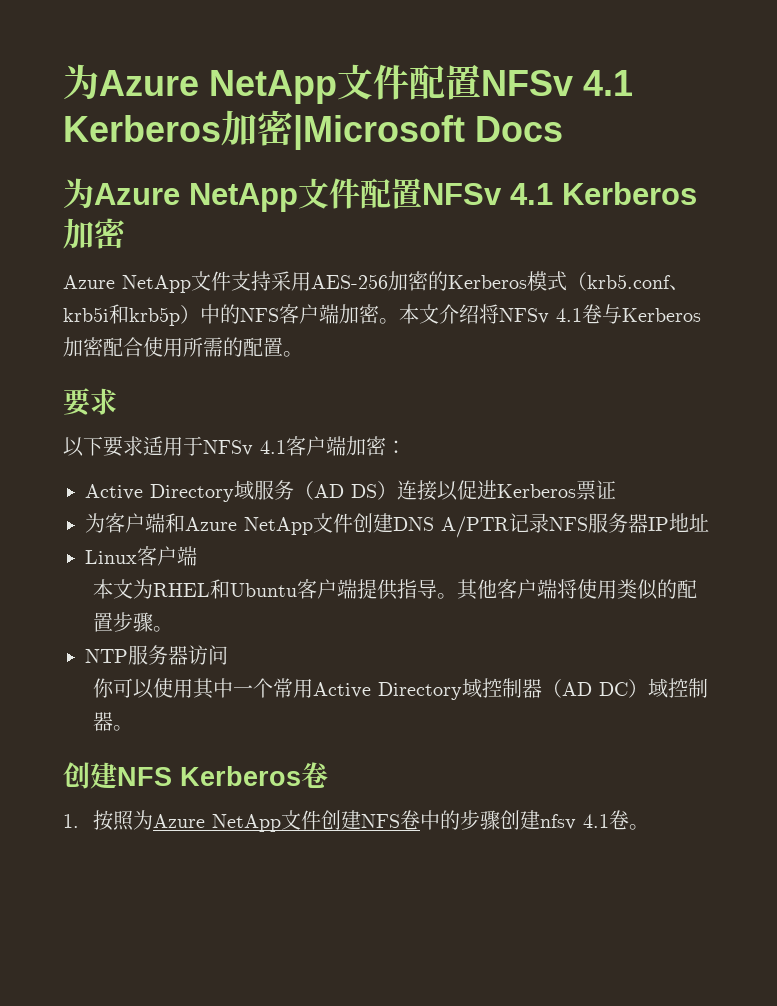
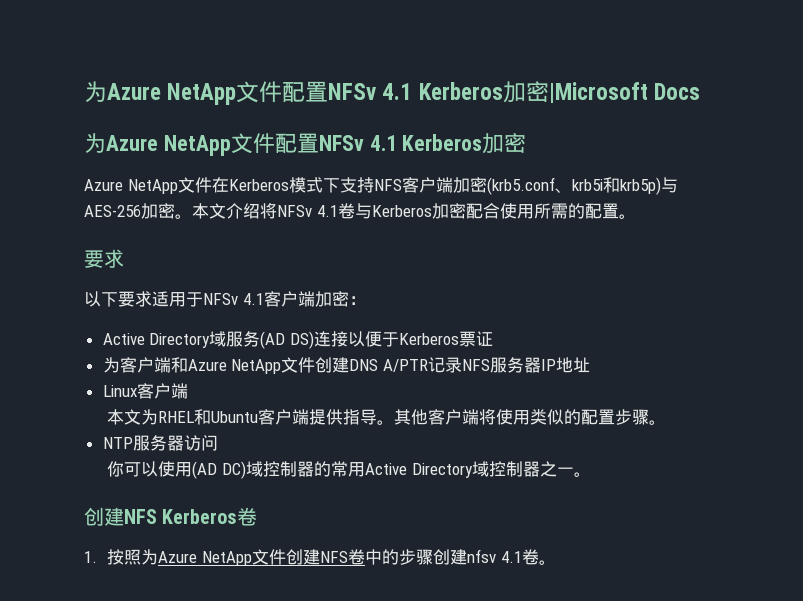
- Azure NetApp文件支持采用AES-256加密的Kerberos模式（krb5.conf、krb5i和krb5p）中的NFS客户端加密。
+ Azure NetApp文件在Kerberos模式下支持NFS客户端加密(krb5.conf、krb5i和krb5p)与AES-256加密。
- Active Directory域服务（AD DS）连接以促进Kerberos票证
+ Active Directory域服务(AD DS)连接以便于Kerberos票证
- 你可以使用其中一个常用Active Directory域控制器（AD DC）域控制器。
+ 你可以使用(AD DC)域控制器的常用Active Directory域控制器之一。

